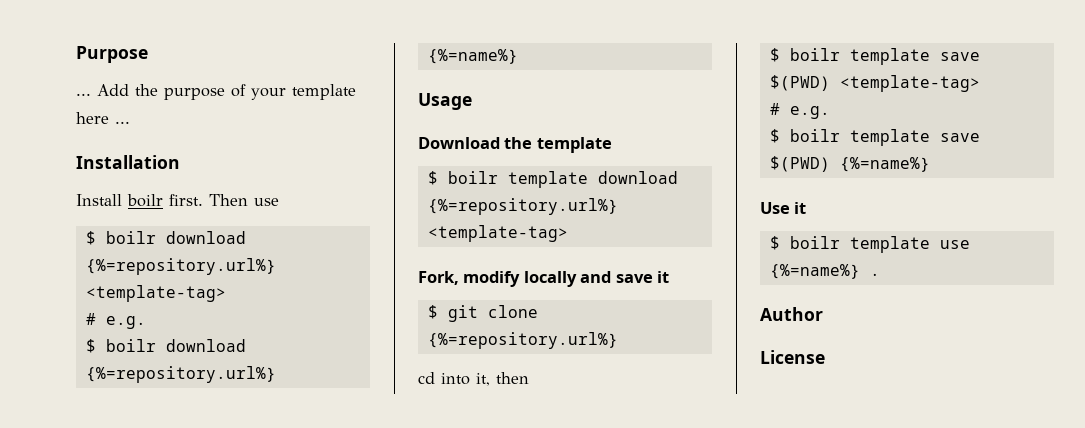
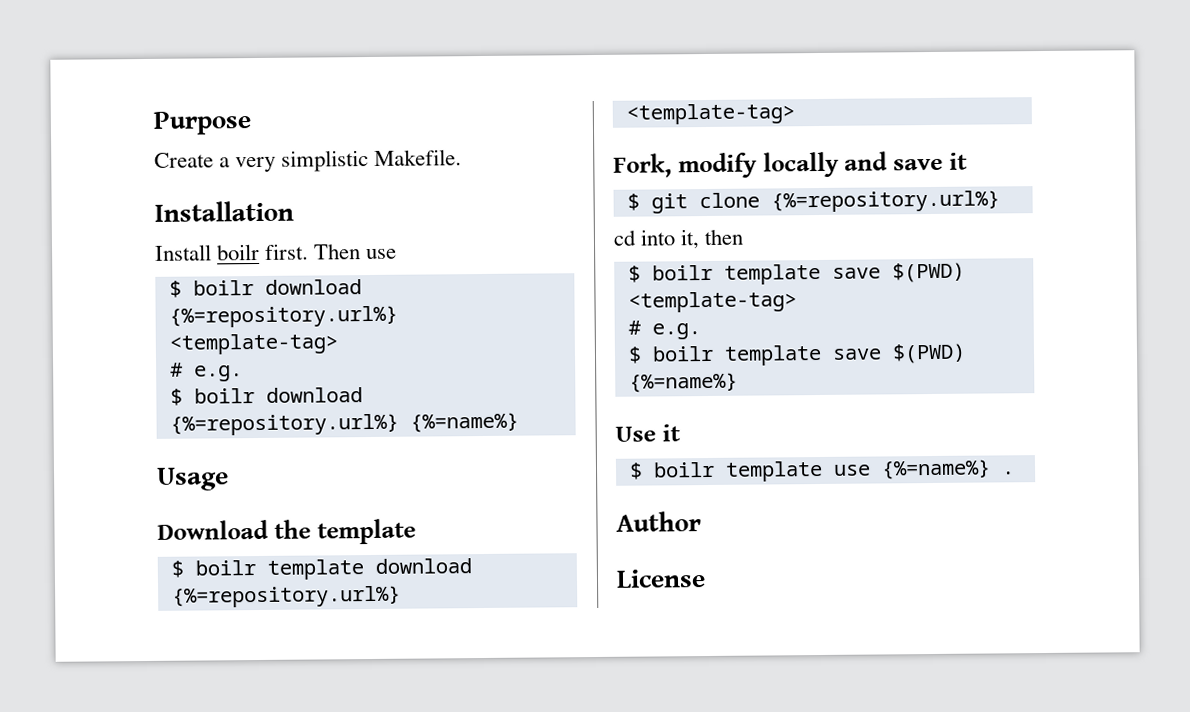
- ... Add the purpose of your template here ...
+ Create a very simplistic Makefile.

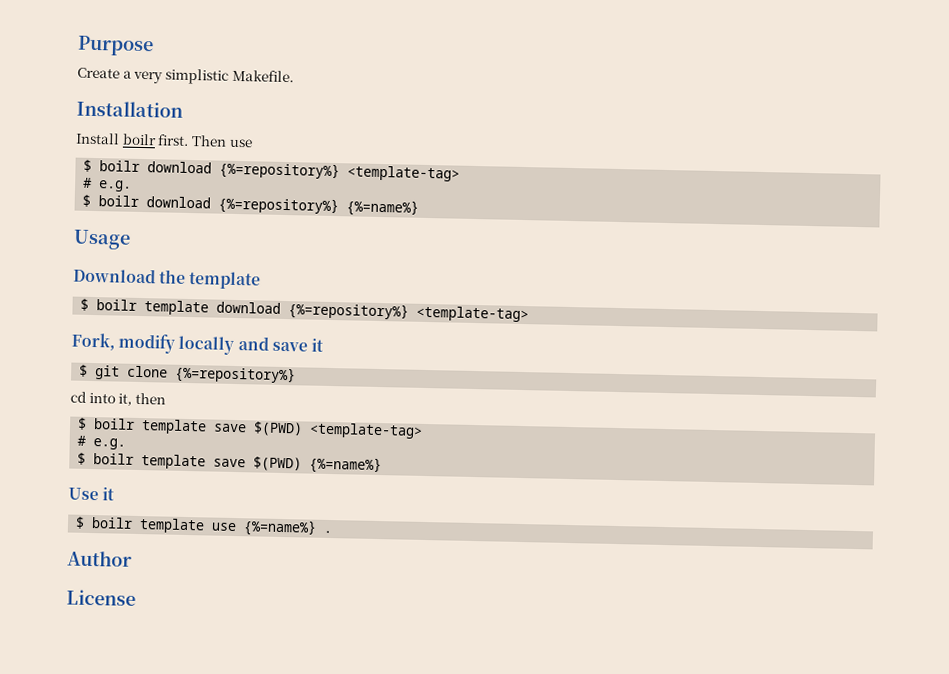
- $ boilr download {%=repository.url%} <template-tag>
+ $ boilr download {%=repository%} <template-tag>
- $ boilr download {%=repository.url%} {%=name%}
+ $ boilr download {%=repository%} {%=name%}
- $ boilr template download {%=repository.url%} <template-tag>
+ $ boilr template download {%=repository%} <template-tag>
- $ git clone {%=repository.url%}
+ $ git clone {%=repository%}

